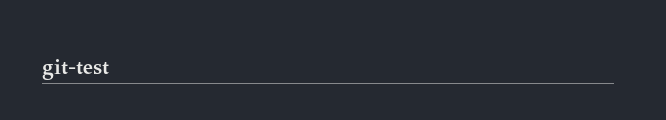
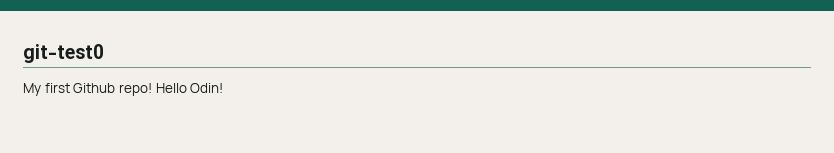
- git-test
+ git-test0
+ My first Github repo! Hello Odin!

